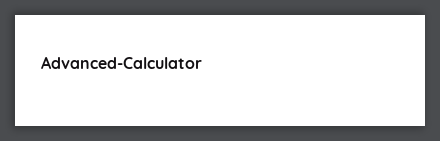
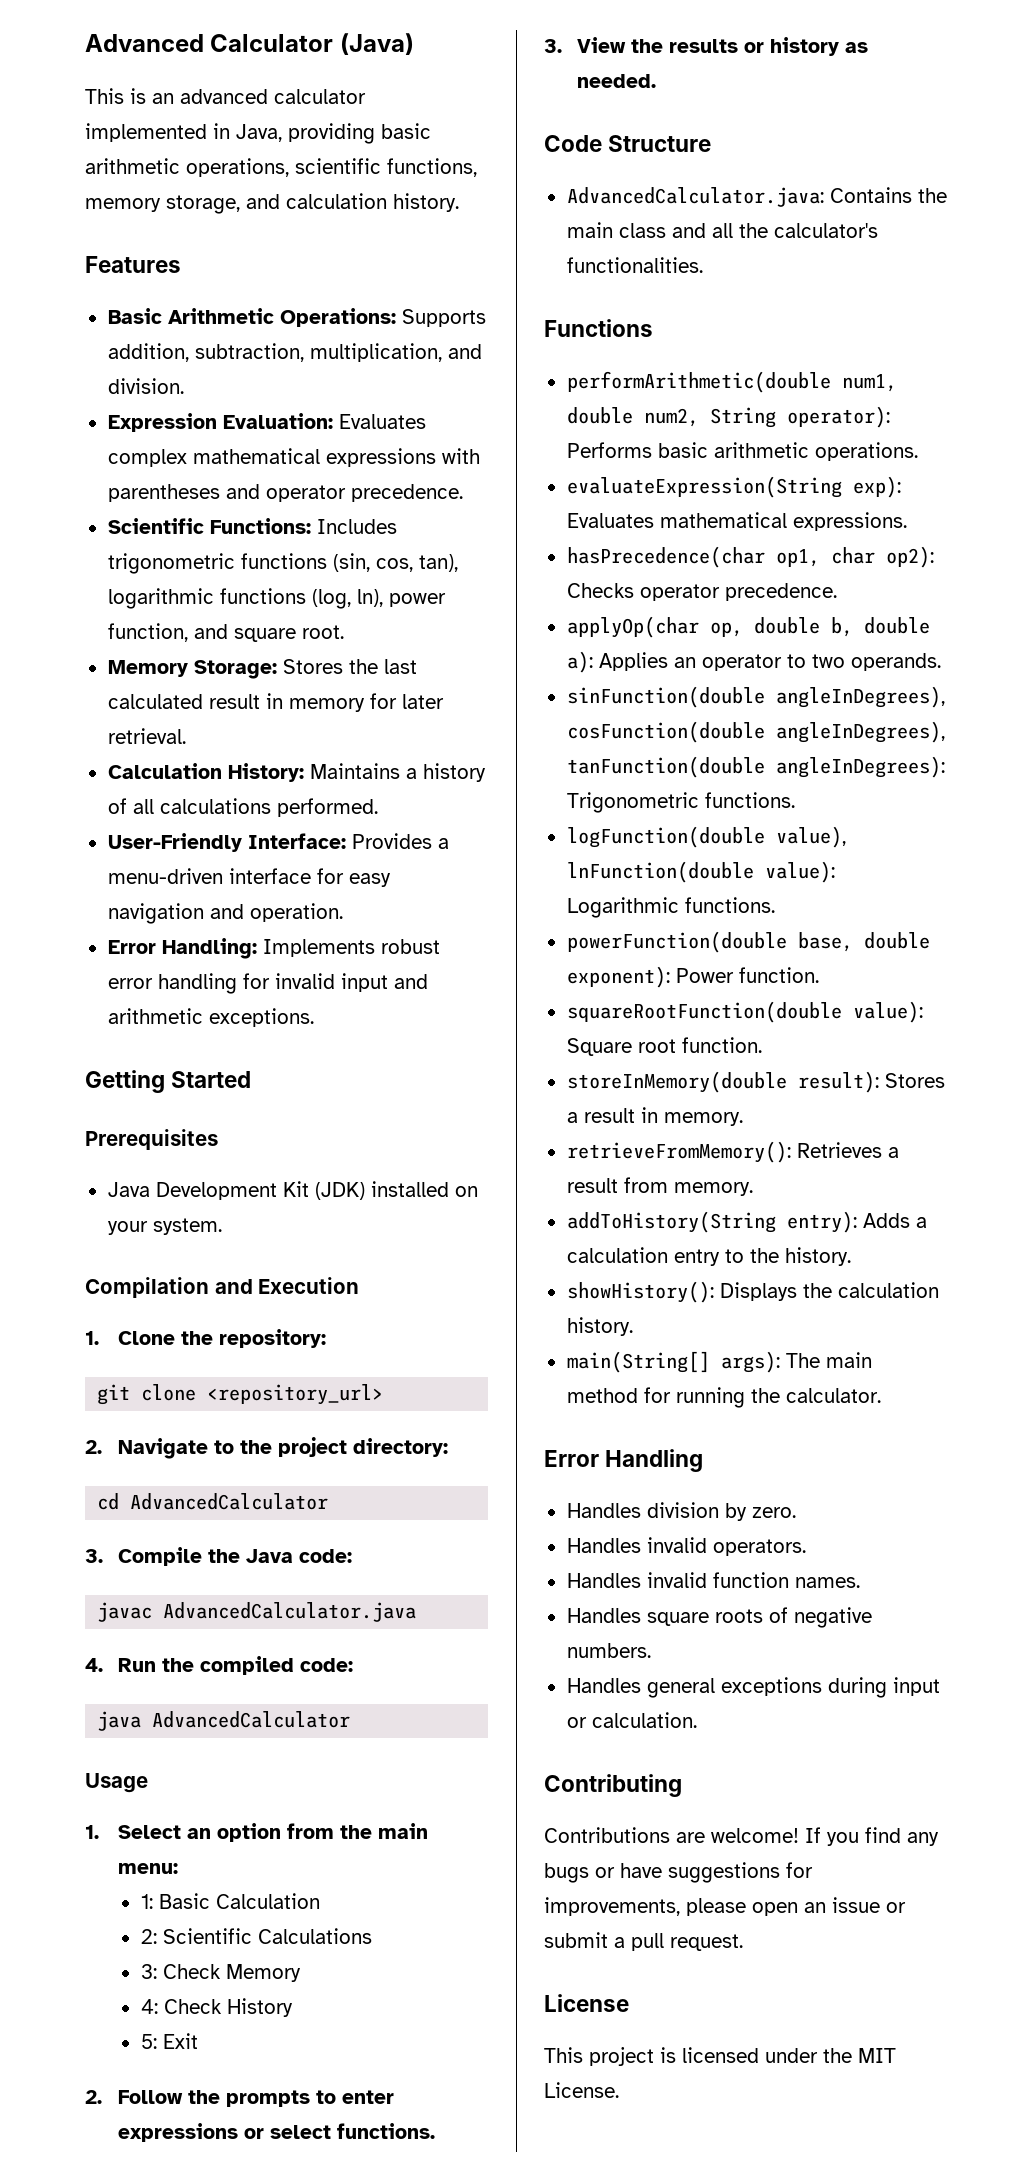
- Advanced-Calculator
+ Advanced Calculator (Java)
+ This is an advanced calculator implemented in Java, providing basic arithmetic operations, scientific functions, memory storage, and calculation history.
+ Features
+ Basic Arithmetic Operations: Supports addition, subtraction, multiplication, and division.
+ Expression Evaluation: Evaluates complex mathematical expressions with parentheses and operator precedence.
+ Scientific Functions: Includes trigonometric functions (sin, cos, tan), logarithmic functions (log, ln), power function, and square root.
+ Memory Storage: Stores the last calculated result in memory for later retrieval.
+ Calculation History: Maintains a history of all calculations performed.
+ User-Friendly Interface: Provides a menu-driven interface for easy navigation and operation.
+ Error Handling: Implements robust error handling for invalid input and arithmetic exceptions.
+ Getting Started
+ Prerequisites
+ Java Development Kit (JDK) installed on your system.
+ Compilation and Execution
+ 1. Clone the repository:
+ git clone <repository_url>
+ 2. Navigate to the project directory:
+ cd AdvancedCalculator
+ 3. Compile the Java code:
+ javac AdvancedCalculator.java
+ 4. Run the compiled code:
+ java AdvancedCalculator
+ Usage
+ 1. Select an option from the main menu:
+ 1: Basic Calculation
+ 2: Scientific Calculations
+ 3: Check Memory
+ 4: Check History
+ 5: Exit
+ 2. Follow the prompts to enter expressions or select functions.
+ 3. View the results or history as needed.
+ Code Structure
+ AdvancedCalculator.java: Contains the main class and all the calculator's functionalities.
+ Functions
+ performArithmetic(double num1, double num2, String operator): Performs basic arithmetic operations.
+ evaluateExpression(String exp): Evaluates mathematical expressions.
+ hasPrecedence(char op1, char op2): Checks operator precedence.
+ applyOp(char op, double b, double a): Applies an operator to two operands.
+ sinFunction(double angleInDegrees), cosFunction(double angleInDegrees), tanFunction(double angleInDegrees): Trigonometric functions.
+ logFunction(double value), lnFunction(double value): Logarithmic functions.
+ powerFunction(double base, double exponent): Power function.
+ squareRootFunction(double value): Square root function.
+ storeInMemory(double result): Stores a result in memory.
+ retrieveFromMemory(): Retrieves a result from memory.
+ addToHistory(String entry): Adds a calculation entry to the history.
+ showHistory(): Displays the calculation history.
+ main(String[] args): The main method for running the calculator.
+ Error Handling
+ Handles division by zero.
+ Handles invalid operators.
+ Handles invalid function names.
+ Handles square roots of negative numbers.
+ Handles general exceptions during input or calculation.
+ Contributing
+ Contributions are welcome! If you find any bugs or have suggestions for improvements, please open an issue or submit a pull request.
+ License
+ This project is licensed under the MIT License.

